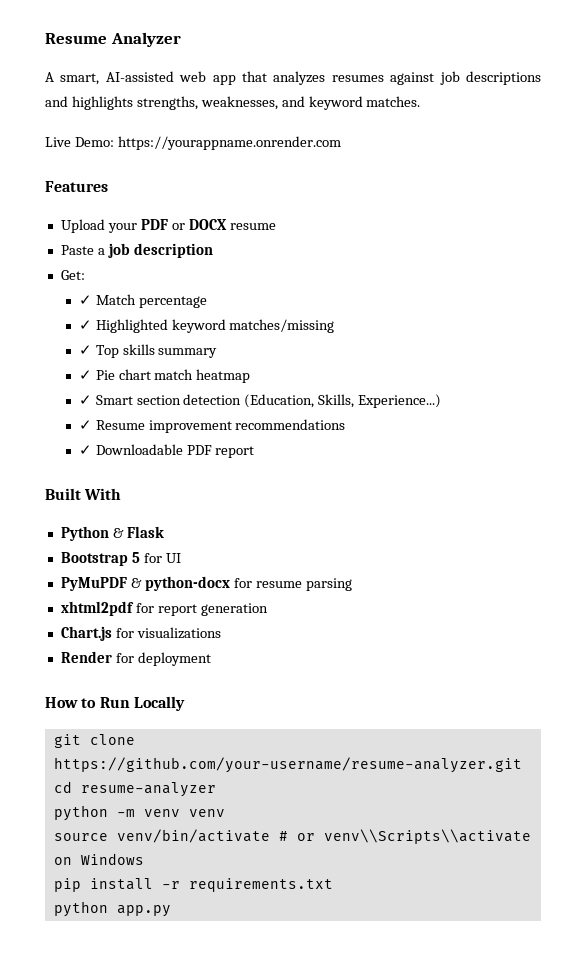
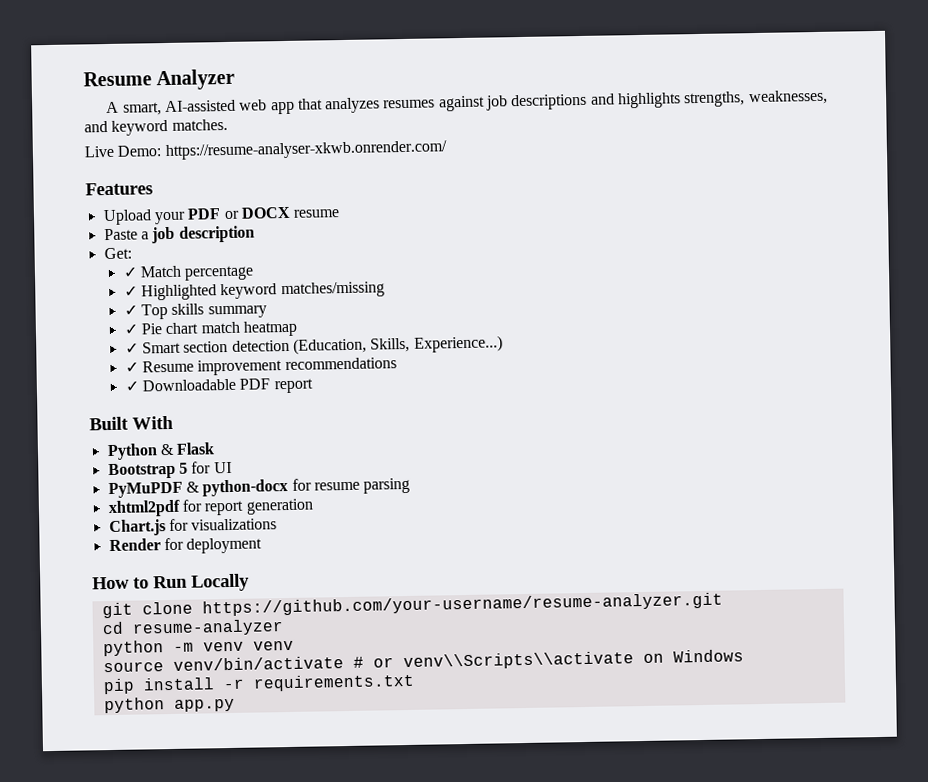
- Live Demo: https://yourappname.onrender.com
+ Live Demo: https://resume-analyser-xkwb.onrender.com/

